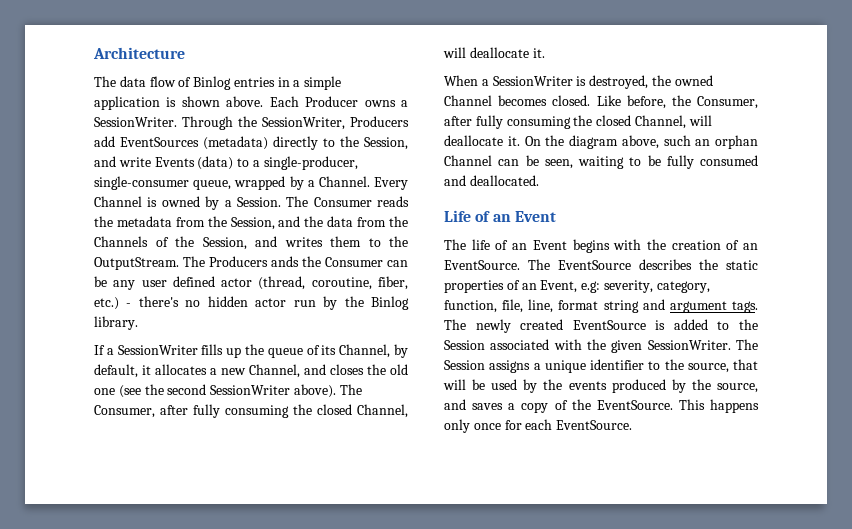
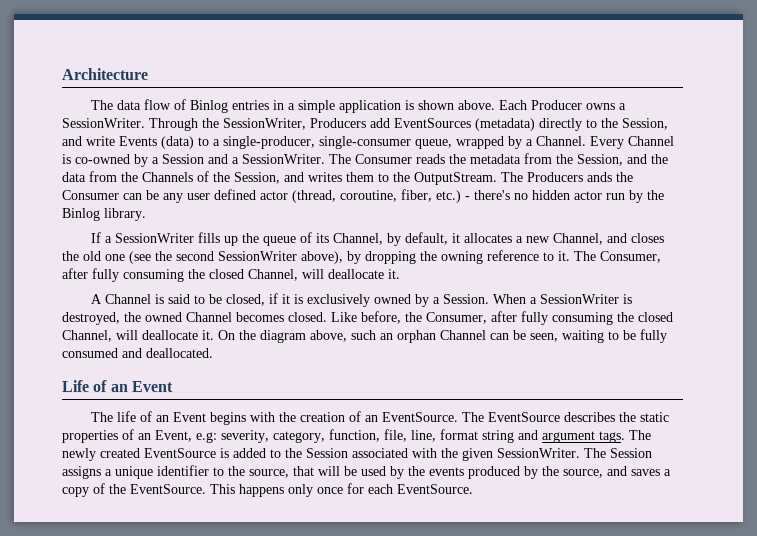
- Every Channel is owned by a Session.
+ Every Channel is co-owned by a Session and a SessionWriter.
- If a SessionWriter fills up the queue of its Channel, by default, it allocates a new Channel, and closes the old one (see the second SessionWriter above).
+ If a SessionWriter fills up the queue of its Channel, by default, it allocates a new Channel, and closes the old one (see the second SessionWriter above), by dropping the owning reference to it.
+ A Channel is said to be closed, if it is exclusively owned by a Session.

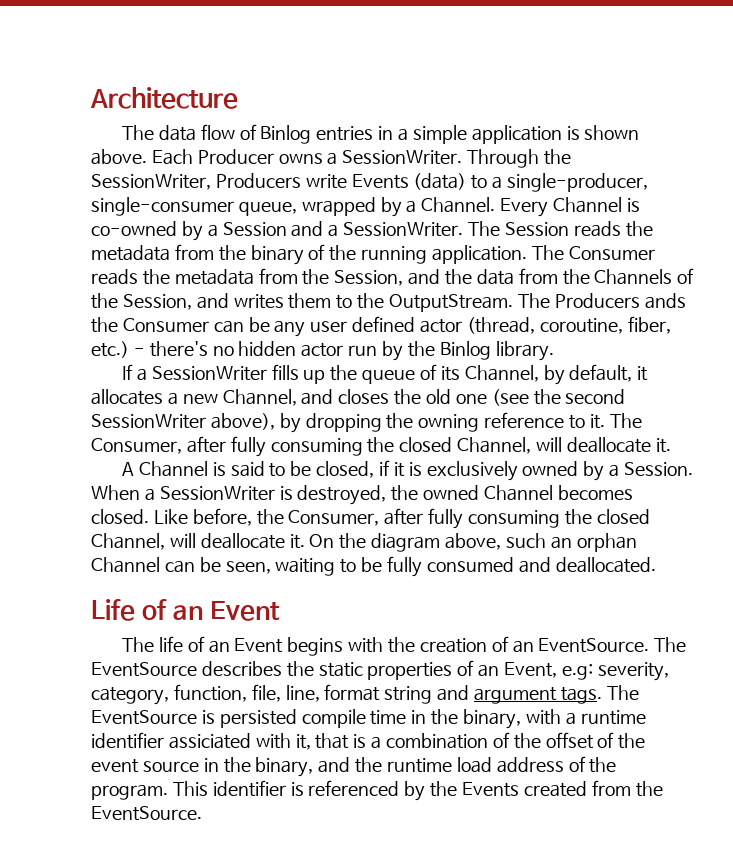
- Through the SessionWriter, Producers add EventSources (metadata) directly to the Session, and write Events (data) to a single-producer, single-consumer queue, wrapped by a Channel.
+ Through the SessionWriter, Producers write Events (data) to a single-producer, single-consumer queue, wrapped by a Channel.
- The Consumer reads the metadata from the Session, and the data from the Channels of the Session, and writes them to the OutputStream.
+ The Session reads the metadata from the binary of the running application. The Consumer reads the metadata from the Session, and the data from the Channels of the Session, and writes them to the OutputStream.
- The newly created EventSource is added to the Session associated with the given SessionWriter. The Session assigns a unique identifier to the source, that will be used by the events produced by the source, and saves a copy of the EventSource. This happens only once for each EventSource.
+ The EventSource is persisted compile time in the binary, with a runtime identifier assiciated with it, that is a combination of the offset of the event source in the binary, and the runtime load address of the program. This identifier is referenced by the Events created from the EventSource.

